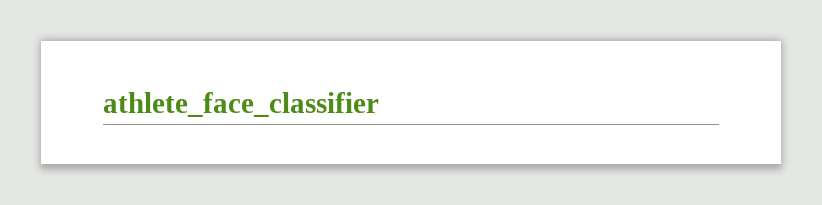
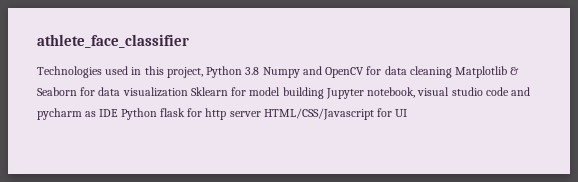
+ Technologies used in this project, Python 3.8 Numpy and OpenCV for data cleaning Matplotlib & Seaborn for data visualization Sklearn for model building Jupyter notebook, visual studio code and pycharm as IDE Python flask for http server HTML/CSS/Javascript for UI

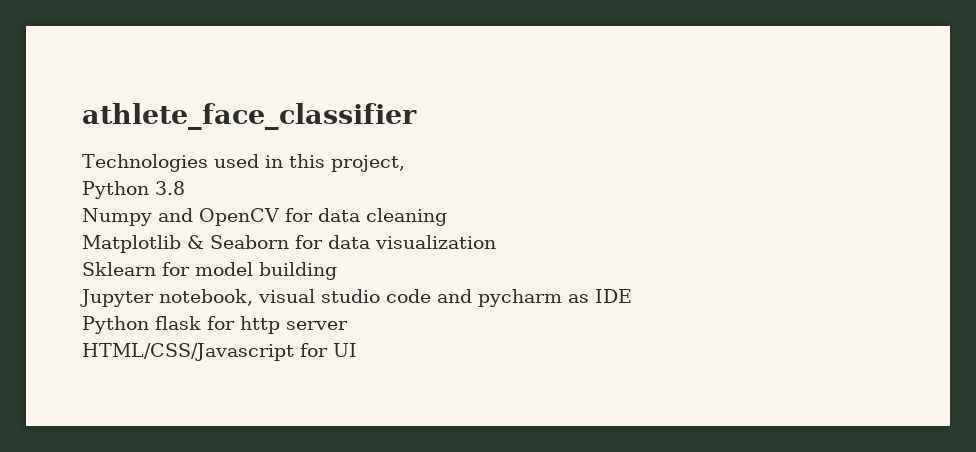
- Technologies used in this project, Python 3.8 Numpy and OpenCV for data cleaning Matplotlib & Seaborn for data visualization Sklearn for model building Jupyter notebook, visual studio code and pycharm as IDE Python flask for http server HTML/CSS/Javascript for UI
+ Technologies used in this project,
+ Python 3.8
+ Numpy and OpenCV for data cleaning
+ Matplotlib & Seaborn for data visualization
+ Sklearn for model building
+ Jupyter notebook, visual studio code and pycharm as IDE
+ Python flask for http server
+ HTML/CSS/Javascript for UI

